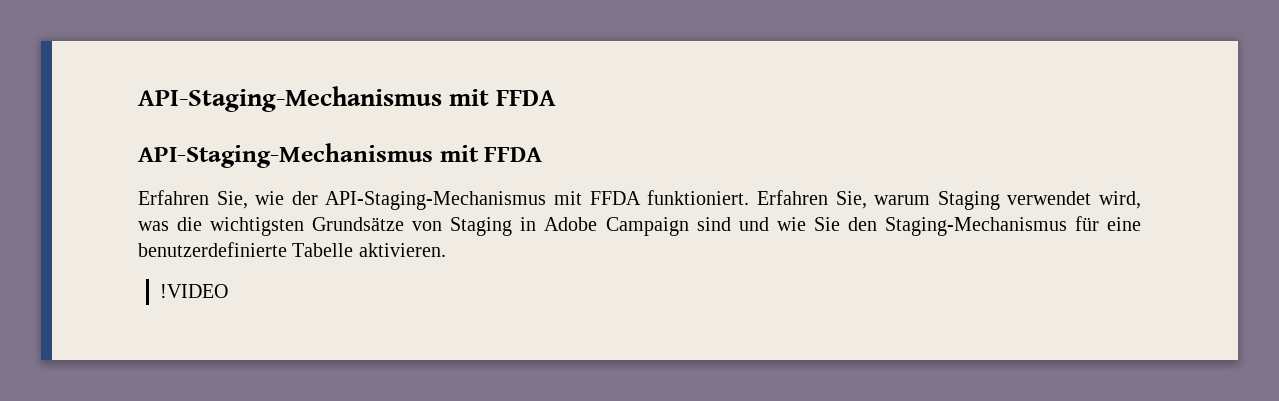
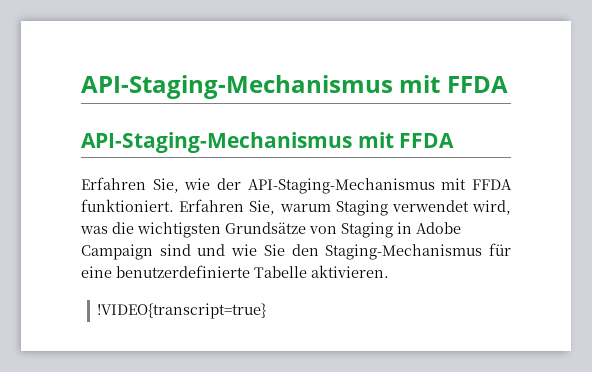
- !VIDEO
+ !VIDEO{transcript=true}

